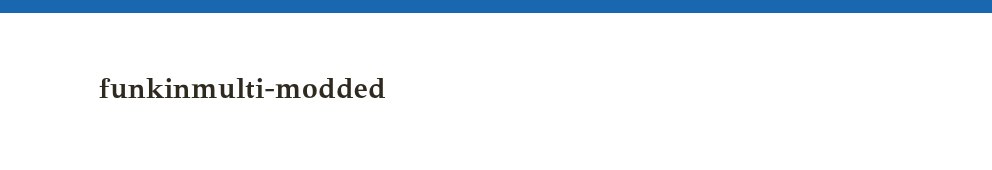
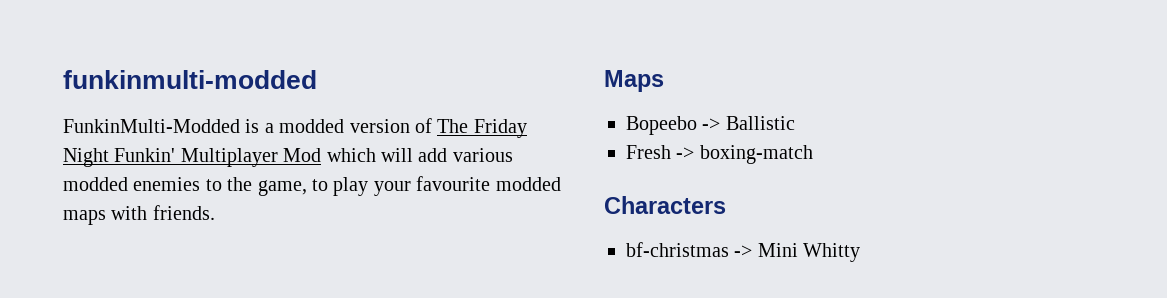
+ FunkinMulti-Modded is a modded version of The Friday Night Funkin' Multiplayer Mod which will add various modded enemies to the game, to play your favourite modded maps with friends.
+ Maps
+ Bopeebo -> Ballistic
+ Fresh -> boxing-match
+ Characters
+ bf-christmas -> Mini Whitty

